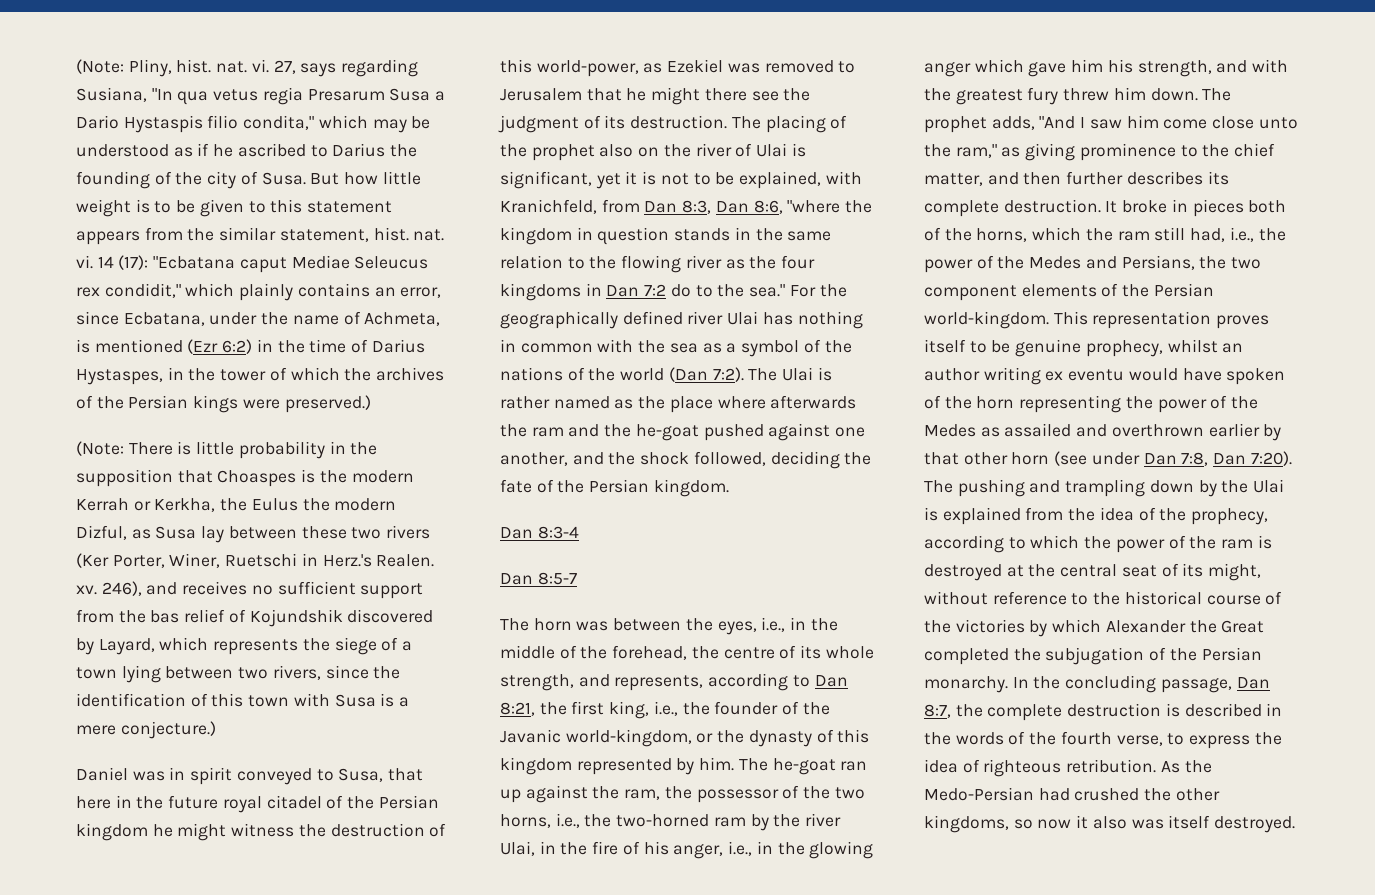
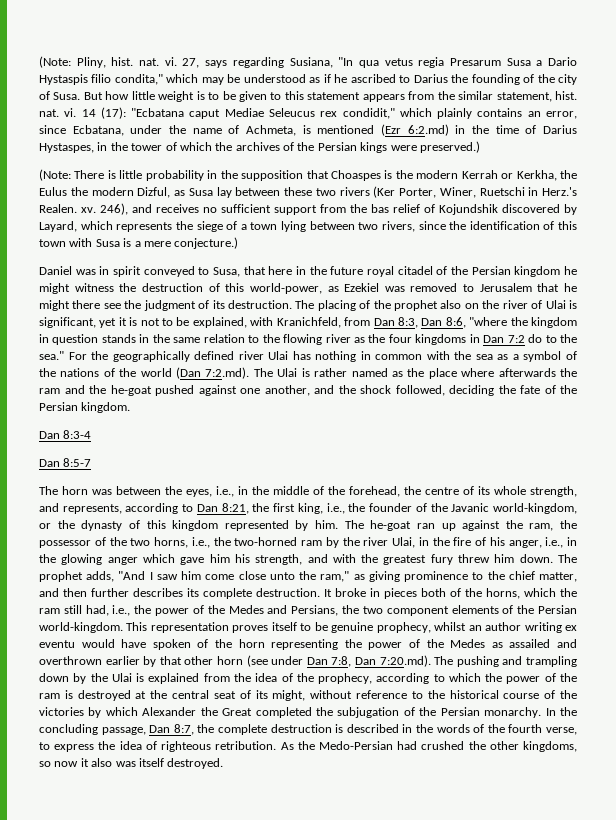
- 14 (17): "Ecbatana caput Mediae Seleucus rex condidit," which plainly contains an error, since Ecbatana, under the name of Achmeta, is mentioned (Ezr 6:2) in the time of Darius Hystaspes, in the tower of which the archives of the Persian kings were preserved.)
+ 14 (17): "Ecbatana caput Mediae Seleucus rex condidit," which plainly contains an error, since Ecbatana, under the name of Achmeta, is mentioned (Ezr 6:2.md) in the time of Darius Hystaspes, in the tower of which the archives of the Persian kings were preserved.)
- For the geographically defined river Ulai has nothing in common with the sea as a symbol of the nations of the world (Dan 7:2). The Ulai is rather named as the place where afterwards the ram and the he-goat pushed against one another, and the shock followed, deciding the fate of the Persian kingdom.
+ For the geographically defined river Ulai has nothing in common with the sea as a symbol of the nations of the world (Dan 7:2.md). The Ulai is rather named as the place where afterwards the ram and the he-goat pushed against one another, and the shock followed, deciding the fate of the Persian kingdom.
- This representation proves itself to be genuine prophecy, whilst an author writing ex eventu would have spoken of the horn representing the power of the Medes as assailed and overthrown earlier by that other horn (see under Dan 7:8, Dan 7:20). The pushing and trampling down by the Ulai is explained from the idea of the prophecy, according to which the power of the ram is destroyed at the central seat of its might, without reference to the historical course of the victories by which Alexander the Great completed the subjugation of the Persian monarchy.
+ This representation proves itself to be genuine prophecy, whilst an author writing ex eventu would have spoken of the horn representing the power of the Medes as assailed and overthrown earlier by that other horn (see under Dan 7:8, Dan 7:20.md). The pushing and trampling down by the Ulai is explained from the idea of the prophecy, according to which the power of the ram is destroyed at the central seat of its might, without reference to the historical course of the victories by which Alexander the Great completed the subjugation of the Persian monarchy.

